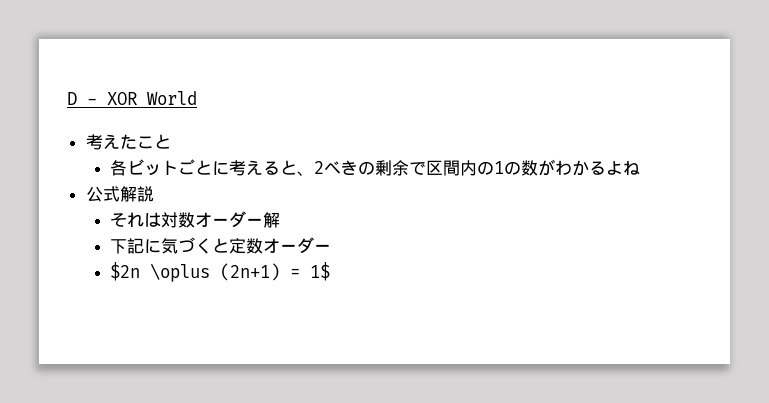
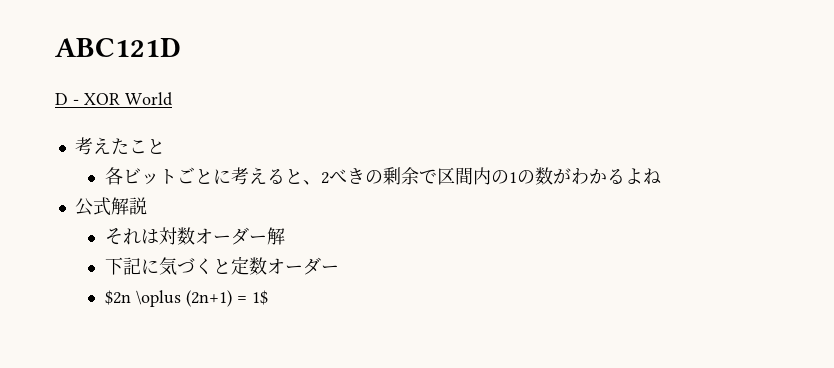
+ ABC121D

